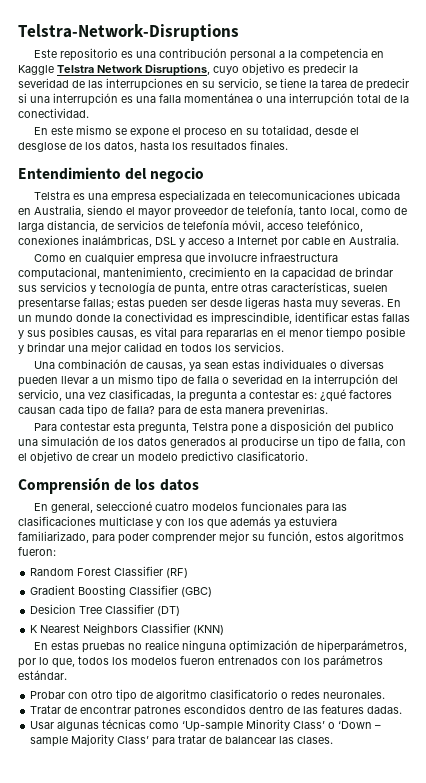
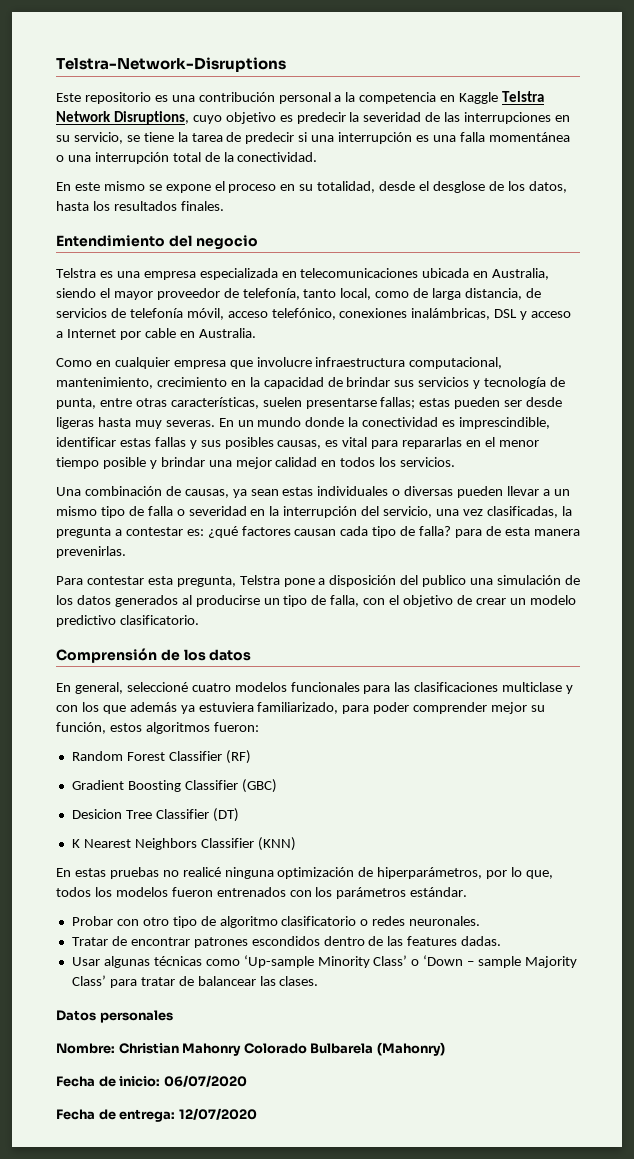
- En estas pruebas no realice ninguna optimización de hiperparámetros, por lo que, todos los modelos fueron entrenados con los parámetros estándar.
+ En estas pruebas no realicé ninguna optimización de hiperparámetros, por lo que, todos los modelos fueron entrenados con los parámetros estándar.
+ Datos personales
+ Nombre: Christian Mahonry Colorado Bulbarela (Mahonry)
+ Fecha de inicio: 06/07/2020
+ Fecha de entrega: 12/07/2020

